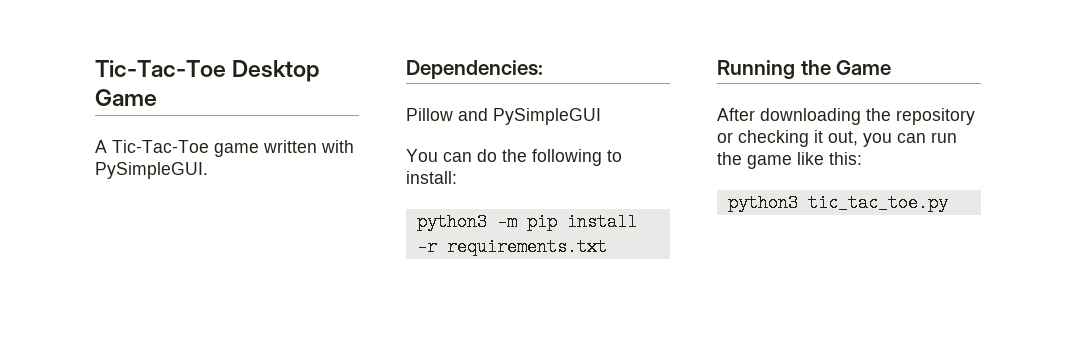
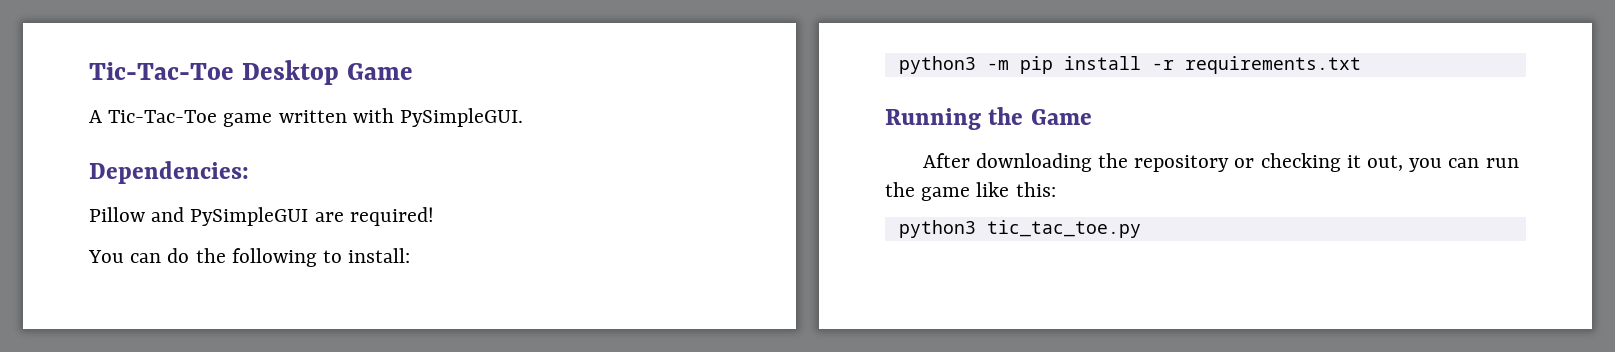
- Pillow and PySimpleGUI
+ Pillow and PySimpleGUI are required!

